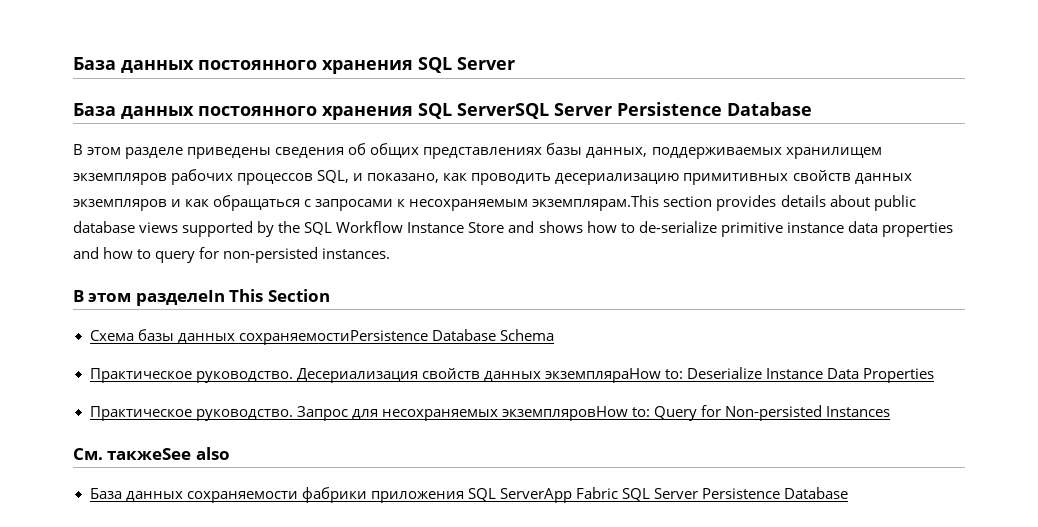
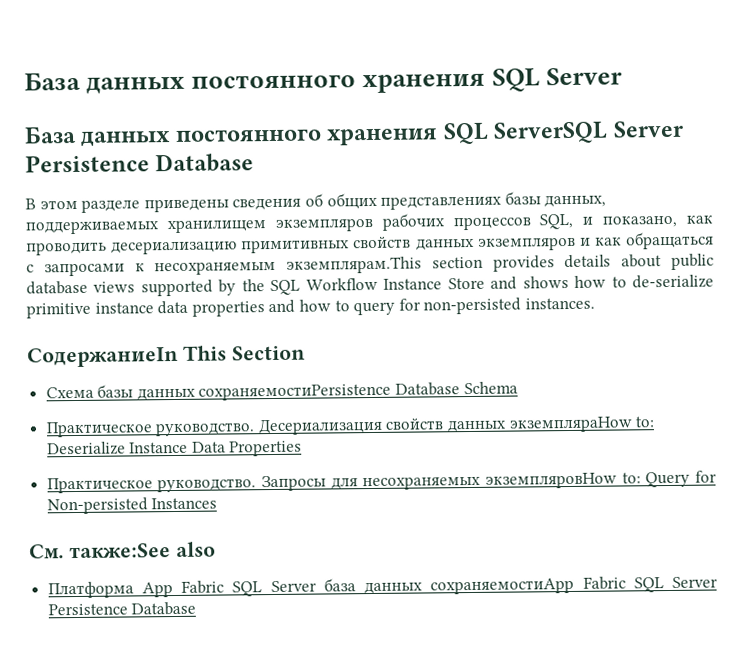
- В этом разделеIn This Section
+ СодержаниеIn This Section
- Запрос для несохраняемых экземпляровHow to: Query for Non-persisted Instances
+ Запросы для несохраняемых экземпляровHow to: Query for Non-persisted Instances
- См. такжеSee also
+ См. также:See also
- База данных сохраняемости фабрики приложения SQL ServerApp Fabric SQL Server Persistence Database
+ Платформа App Fabric SQL Server база данных сохраняемостиApp Fabric SQL Server Persistence Database

